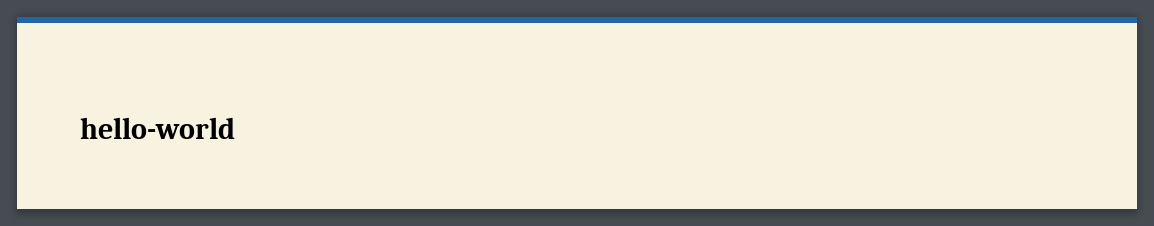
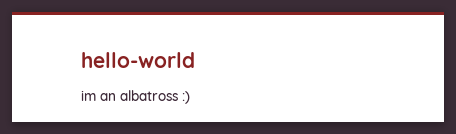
+ im an albatross :)

